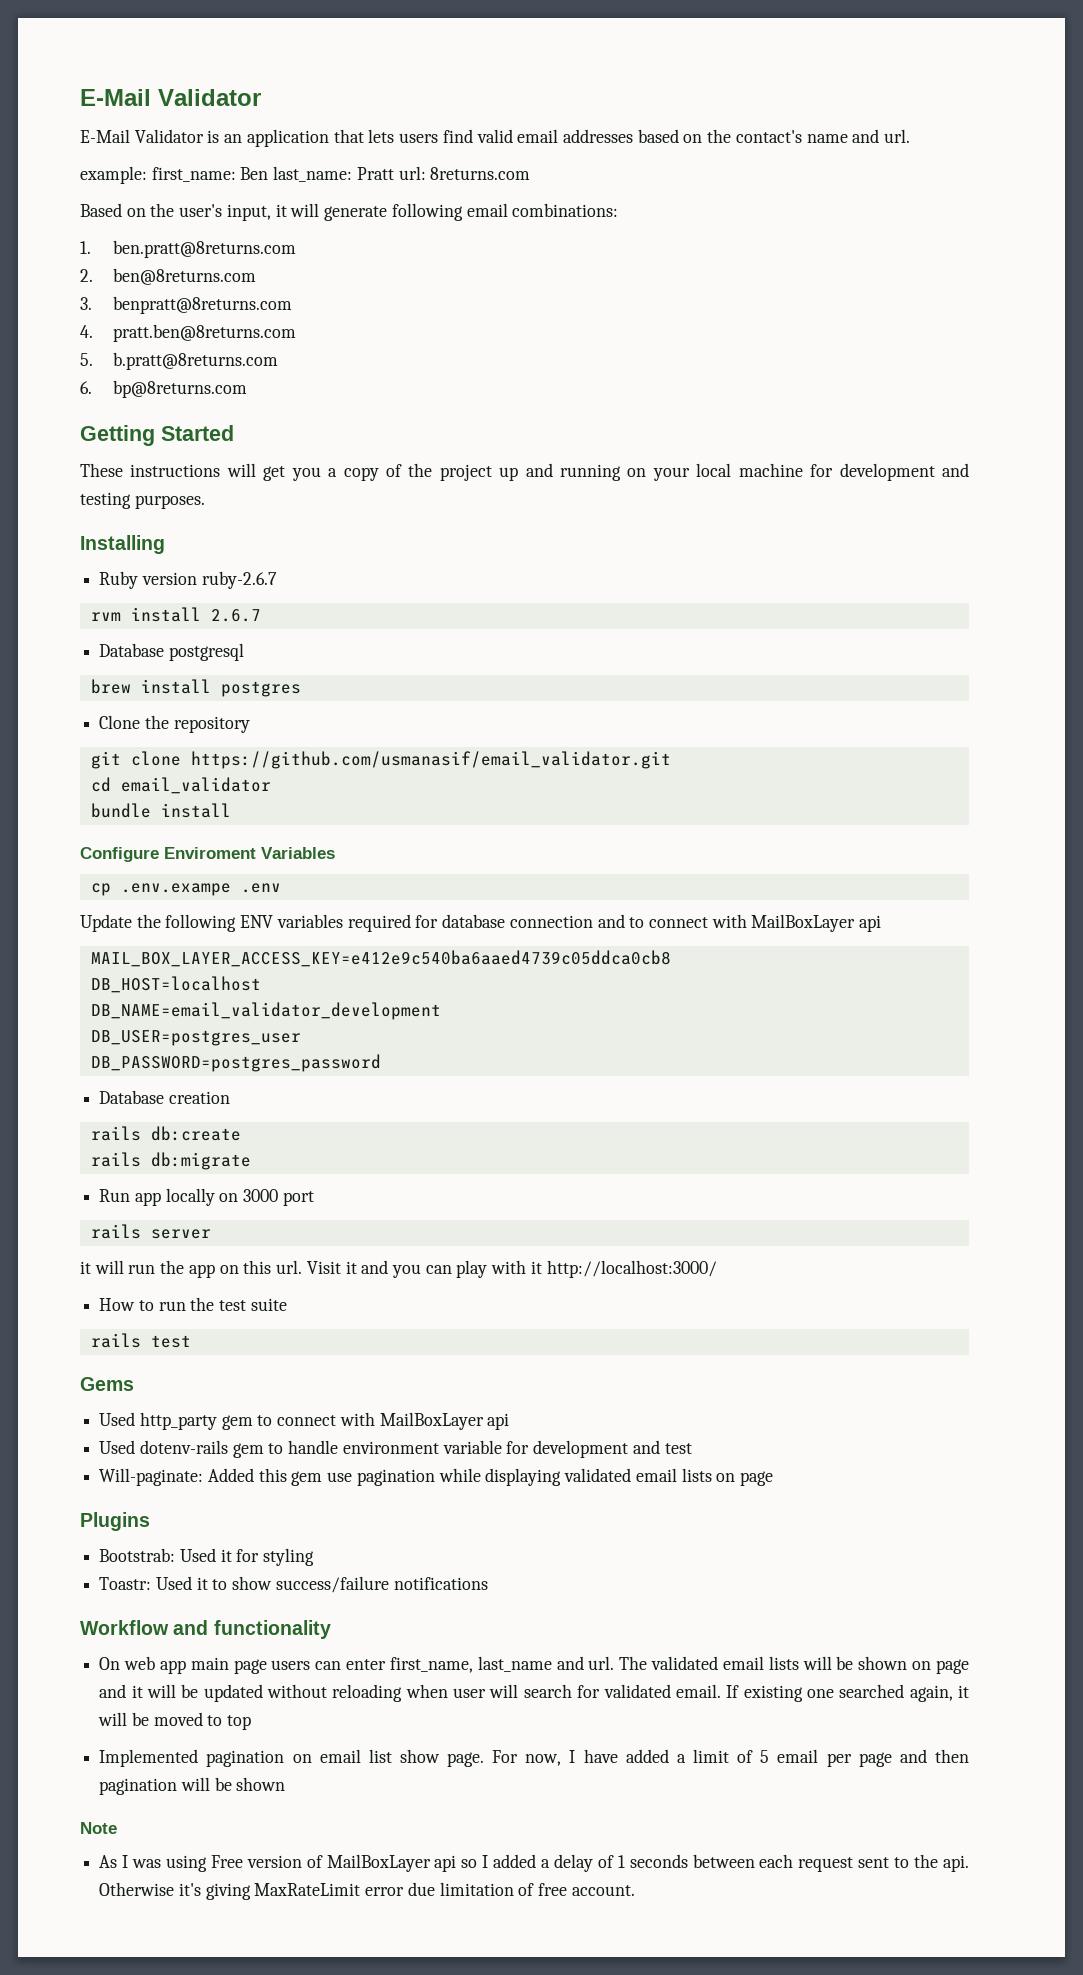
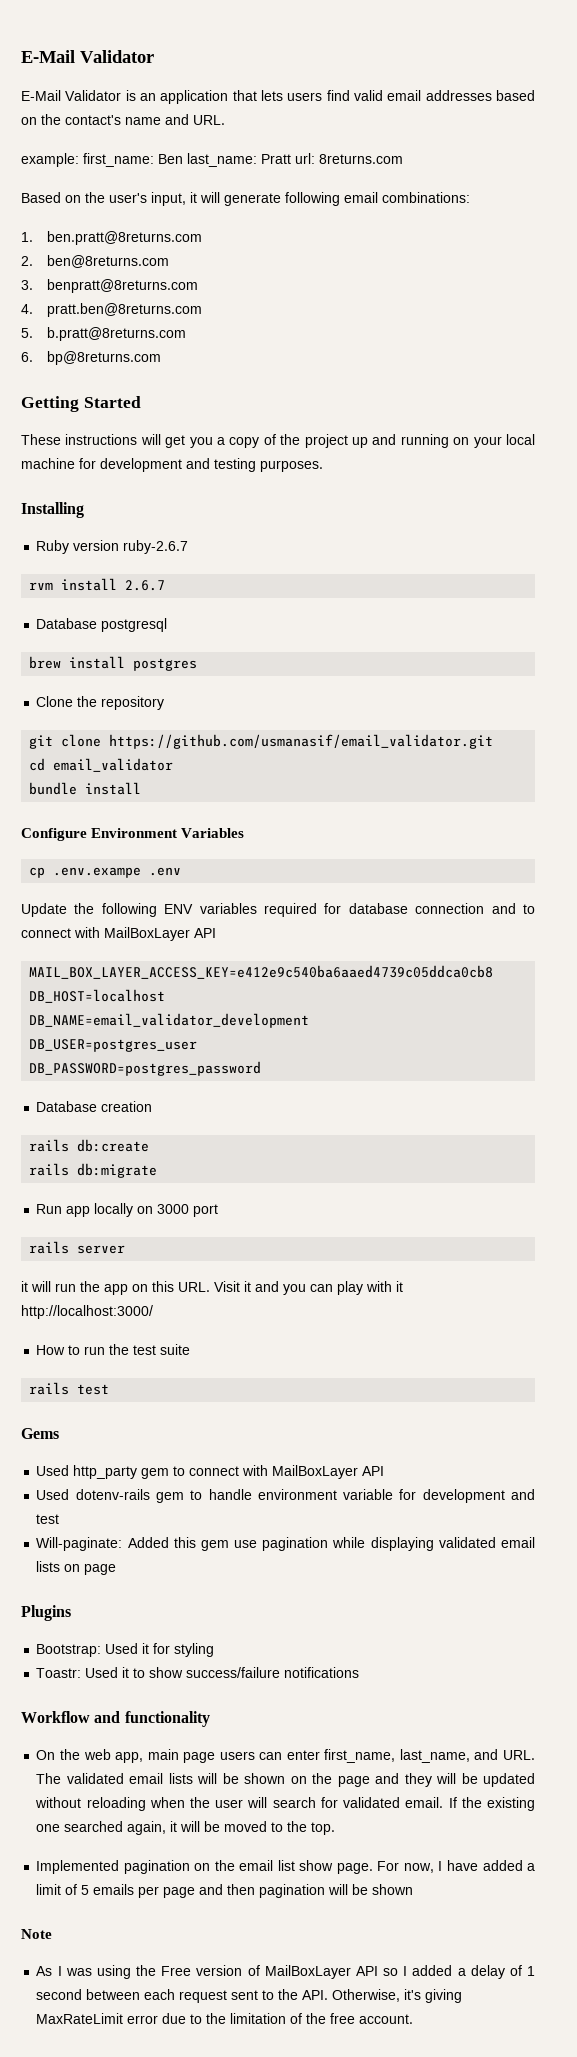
- E-Mail Validator is an application that lets users find valid email addresses based on the contact's name and url.
+ E-Mail Validator is an application that lets users find valid email addresses based on the contact's name and URL.
- Configure Enviroment Variables
+ Configure Environment Variables
- Update the following ENV variables required for database connection and to connect with MailBoxLayer api
+ Update the following ENV variables required for database connection and to connect with MailBoxLayer API
- it will run the app on this url. Visit it and you can play with it http://localhost:3000/
+ it will run the app on this URL. Visit it and you can play with it http://localhost:3000/
- Used http_party gem to connect with MailBoxLayer api
+ Used http_party gem to connect with MailBoxLayer API
- Bootstrab: Used it for styling
+ Bootstrap: Used it for styling
- On web app main page users can enter first_name, last_name and url. The validated email lists will be shown on page and it will be updated without reloading when user will search for validated email.
+ On the web app, main page users can enter first_name, last_name, and URL. The validated email lists will be shown on the page and they will be updated without reloading when the user will search for validated email.
- If existing one searched again, it will be moved to top
+ If the existing one searched again, it will be moved to the top.
- Implemented pagination on email list show page.
+ Implemented pagination on the email list show page.
- For now, I have added a limit of 5 email per page and then pagination will be shown
+ For now, I have added a limit of 5 emails per page and then pagination will be shown
- As I was using Free version of MailBoxLayer api so I added a delay of 1 seconds between each request sent to the api. Otherwise it's giving MaxRateLimit error due limitation of free account.
+ As I was using the Free version of MailBoxLayer API so I added a delay of 1 second between each request sent to the API. Otherwise, it's giving MaxRateLimit error due to the limitation of the free account.

